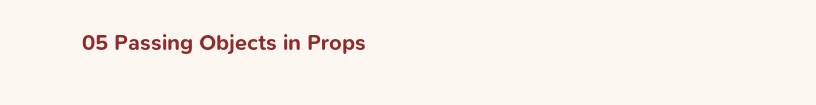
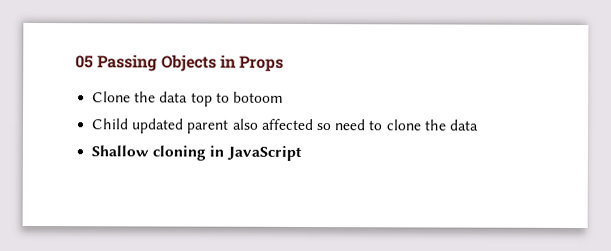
+ Clone the data top to botoom
+ Child updated parent also affected so need to clone the data
+ Shallow cloning in JavaScript

